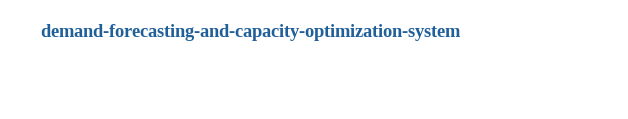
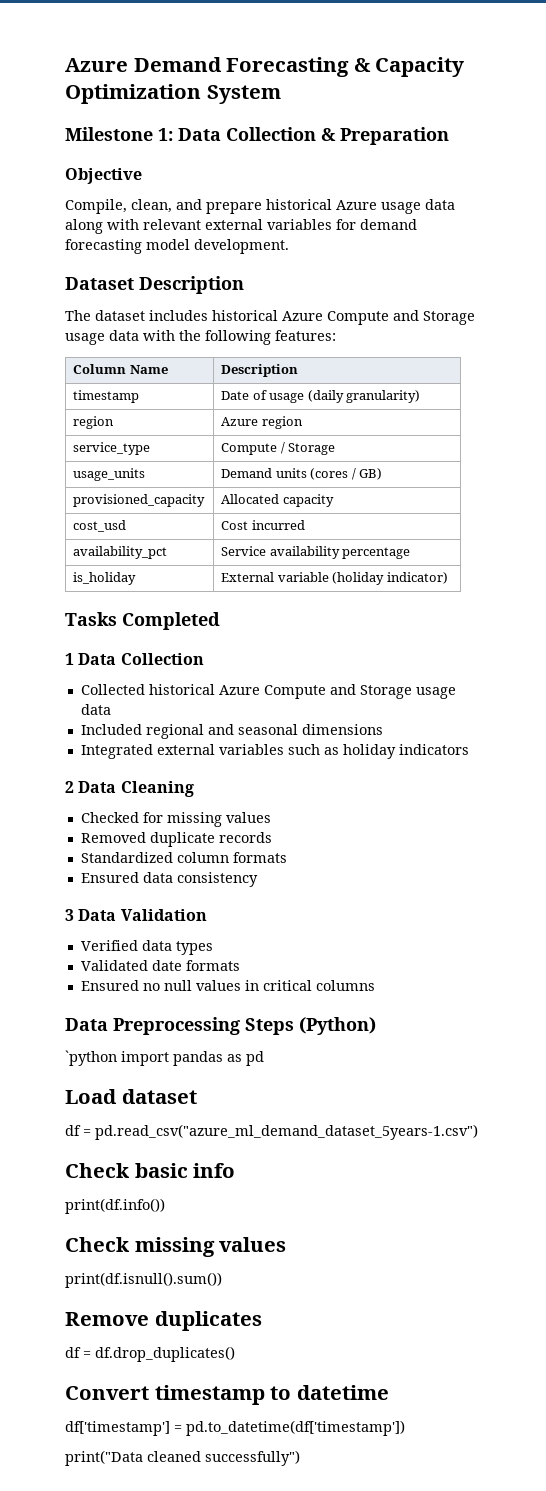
- demand-forecasting-and-capacity-optimization-system
+ Azure Demand Forecasting & Capacity Optimization System
+ Milestone 1: Data Collection & Preparation
+ Objective
+ Compile, clean, and prepare historical Azure usage data along with relevant external variables for demand forecasting model development.
+ Dataset Description
+ The dataset includes historical Azure Compute and Storage usage data with the following features:
+ Column Name | Description
+ timestamp | Date of usage (daily granularity)
+ region | Azure region
+ service_type | Compute / Storage
+ usage_units | Demand units (cores / GB)
+ provisioned_capacity | Allocated capacity
+ cost_usd | Cost incurred
+ availability_pct | Service availability percentage
+ is_holiday | External variable (holiday indicator)
+ Tasks Completed
+ 1 Data Collection
+ Collected historical Azure Compute and Storage usage data
+ Included regional and seasonal dimensions
+ Integrated external variables such as holiday indicators
+ 2 Data Cleaning
+ Checked for missing values
+ Removed duplicate records
+ Standardized column formats
+ Ensured data consistency
+ 3 Data Validation
+ Verified data types
+ Validated date formats
+ Ensured no null values in critical columns
+ Data Preprocessing Steps (Python)
+ `python import pandas as pd
+ Load dataset
+ df = pd.read_csv("azure_ml_demand_dataset_5years-1.csv")
+ Check basic info
+ print(df.info())
+ Check missing values
+ print(df.isnull().sum())
+ Remove duplicates
+ df = df.drop_duplicates()
+ Convert timestamp to datetime
+ df['timestamp'] = pd.to_datetime(df['timestamp'])
+ print("Data cleaned successfully")

